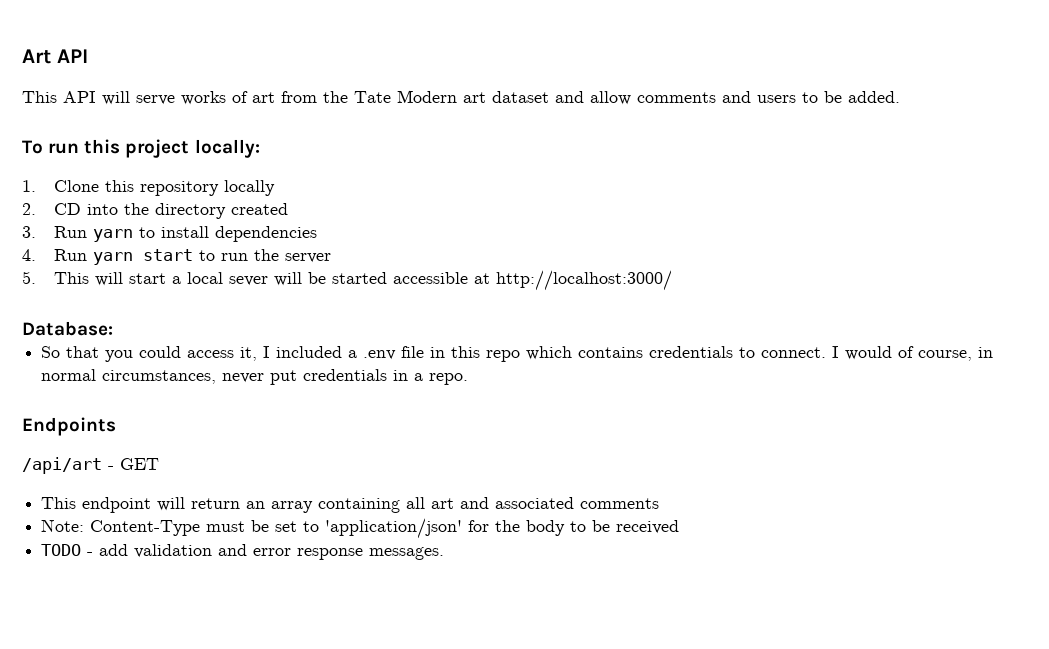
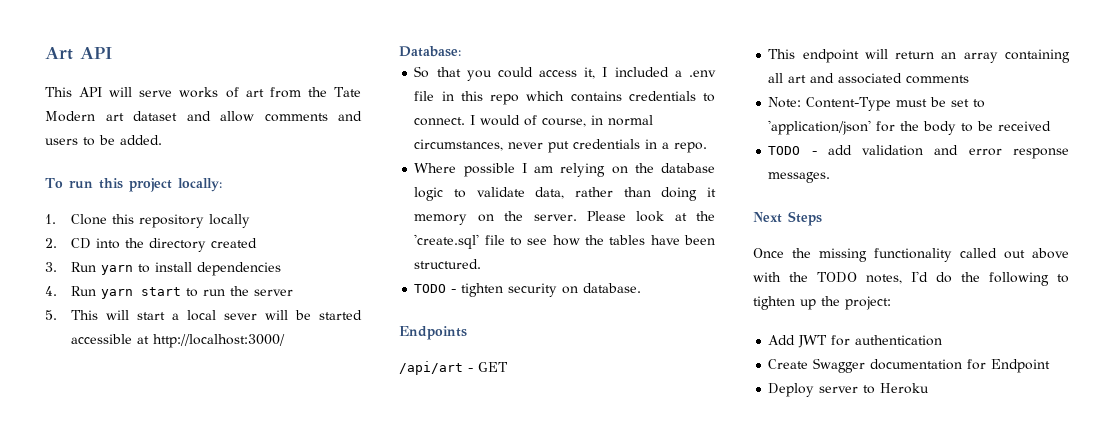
+ Where possible I am relying on the database logic to validate data, rather than doing it memory on the server. Please look at the 'create.sql' file to see how the tables have been structured.
+ TODO - tighten security on database.
+ Next Steps
+ Once the missing functionality called out above with the TODO notes, I'd do the following to tighten up the project:
+ Add JWT for authentication
+ Create Swagger documentation for Endpoint
+ Deploy server to Heroku

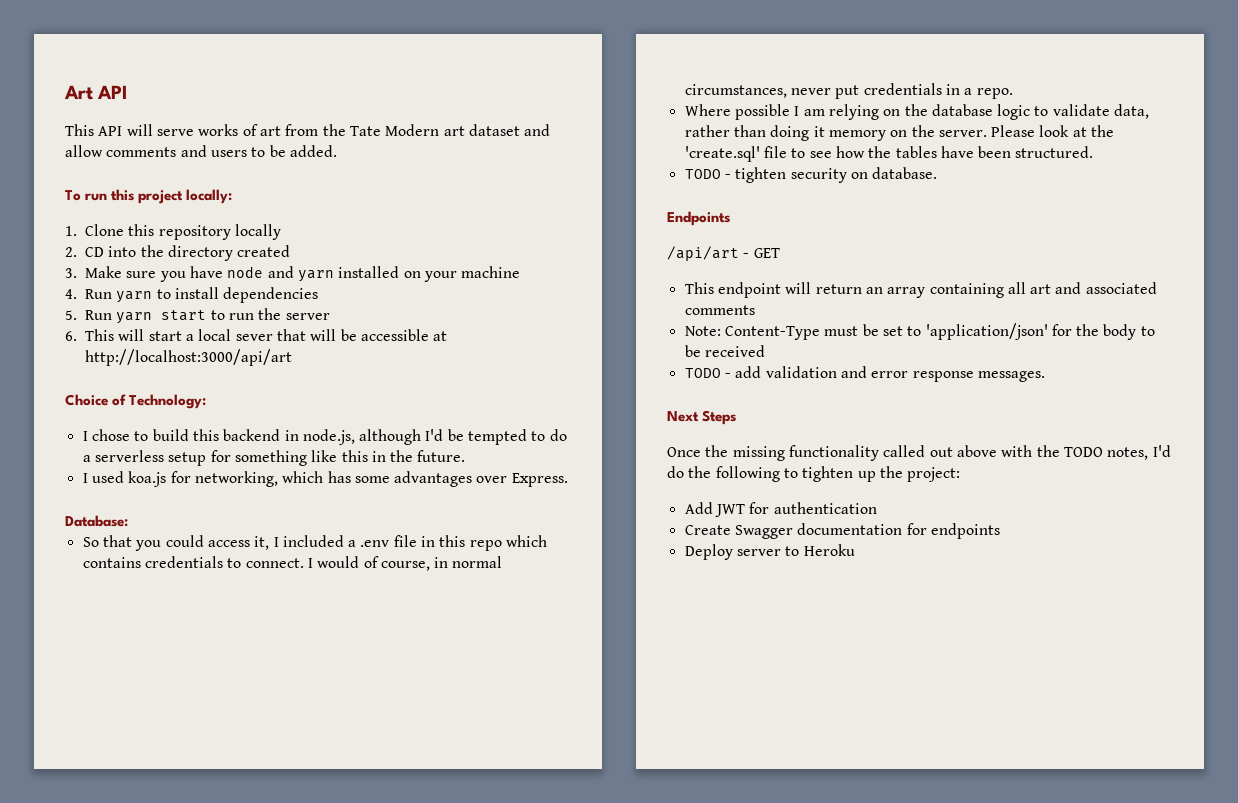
- 3. Run yarn to install dependencies
+ 3. Make sure you have node and yarn installed on your machine
+ 4. Run yarn to install dependencies
- 4. Run yarn start to run the server
+ 5. Run yarn start to run the server
- 5. This will start a local sever will be started accessible at http://localhost:3000/
+ 6. This will start a local sever that will be accessible at http://localhost:3000/api/art
+ Choice of Technology:
+ I chose to build this backend in node.js, although I'd be tempted to do a serverless setup for something like this in the future.
+ I used koa.js for networking, which has some advantages over Express.
- Create Swagger documentation for Endpoint
+ Create Swagger documentation for endpoints

